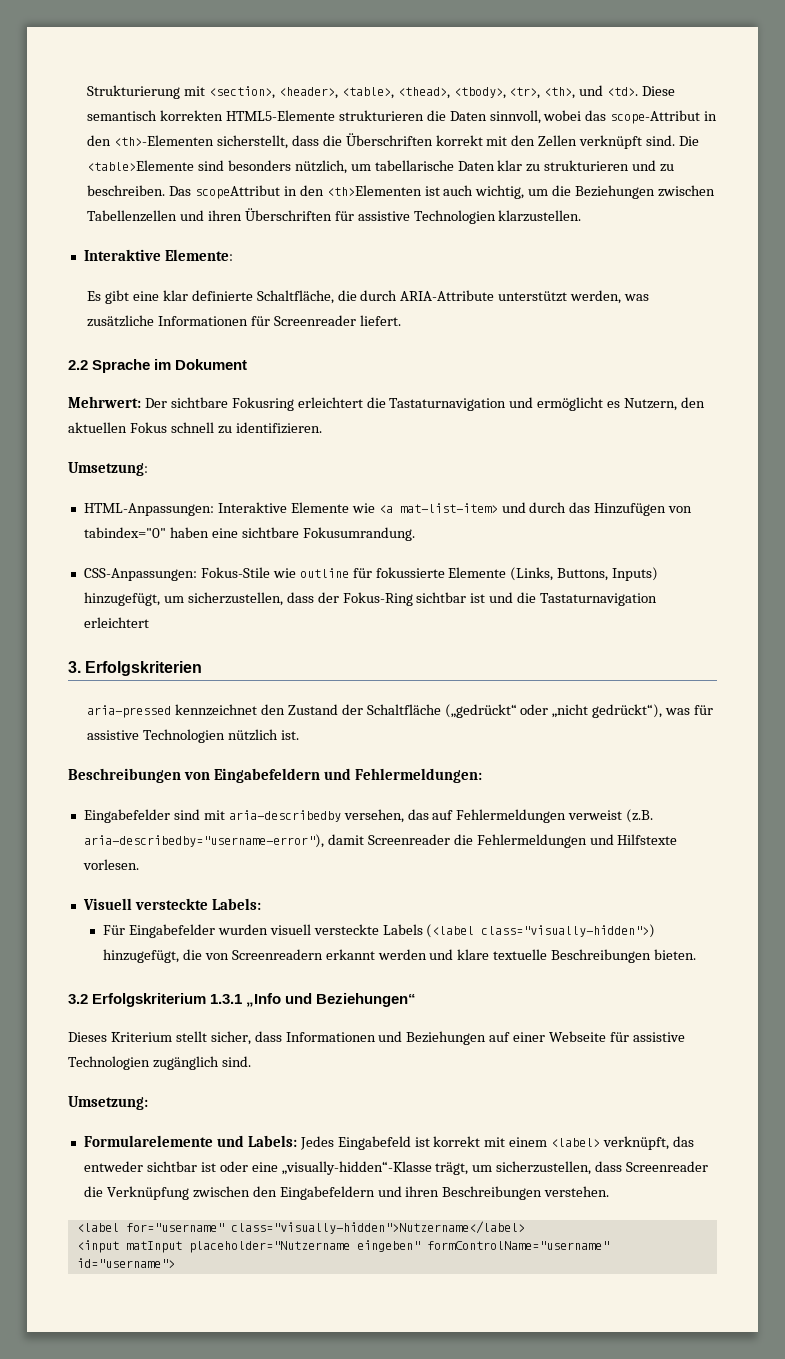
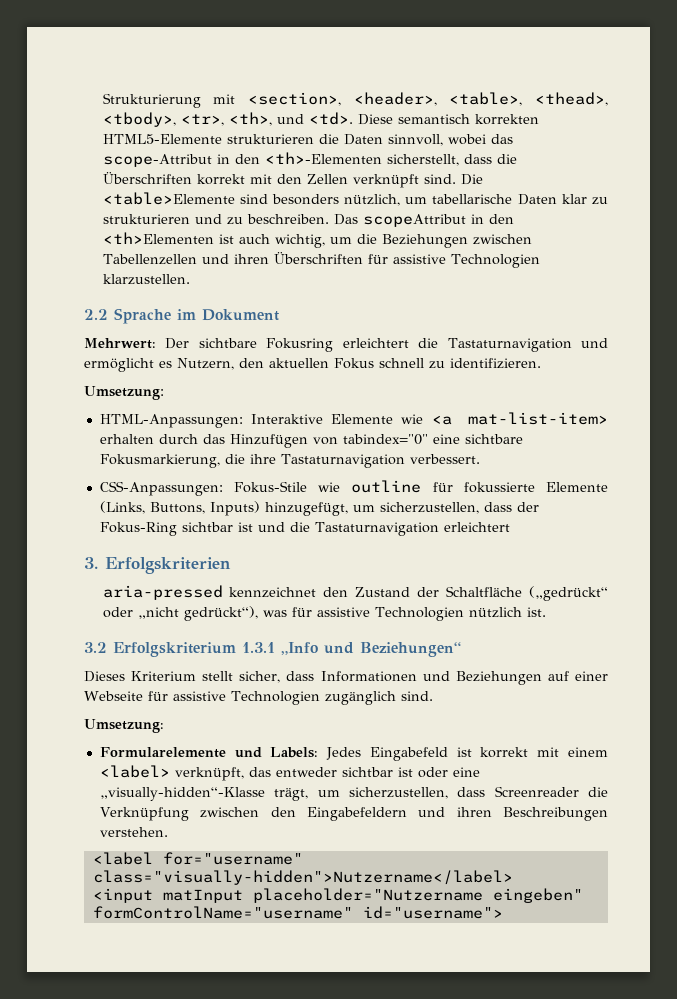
- Interaktive Elemente:
- Es gibt eine klar definierte Schaltfläche, die durch ARIA-Attribute unterstützt werden, was zusätzliche Informationen für Screenreader liefert.
- HTML-Anpassungen: Interaktive Elemente wie <a mat-list-item> und durch das Hinzufügen von tabindex="0" haben eine sichtbare Fokusumrandung.
+ HTML-Anpassungen: Interaktive Elemente wie <a mat-list-item> erhalten durch das Hinzufügen von tabindex="0" eine sichtbare Fokusmarkierung, die ihre Tastaturnavigation verbessert.
- Beschreibungen von Eingabefeldern und Fehlermeldungen:
- Eingabefelder sind mit aria-describedby versehen, das auf Fehlermeldungen verweist (z.B. aria-describedby="username-error"), damit Screenreader die Fehlermeldungen und Hilfstexte vorlesen.
- Visuell versteckte Labels:
- Für Eingabefelder wurden visuell versteckte Labels (<label class="visually-hidden">) hinzugefügt, die von Screenreadern erkannt werden und klare textuelle Beschreibungen bieten.

